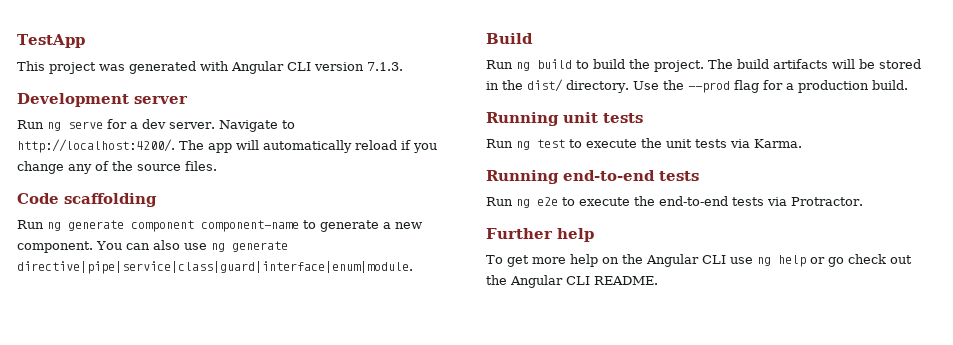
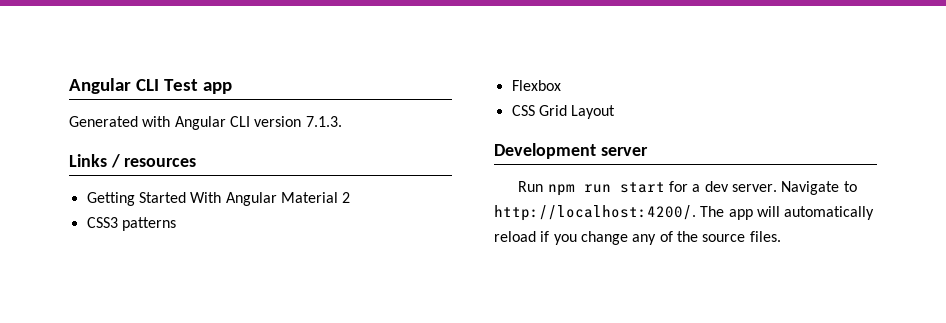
- TestApp
- This project was generated with Angular CLI version 7.1.3.
+ Angular CLI Test app
+ Generated with Angular CLI version 7.1.3.
+ Links / resources
+ Getting Started With Angular Material 2
+ CSS3 patterns
+ Flexbox
+ CSS Grid Layout
- Run ng serve for a dev server.
+ Run npm run start for a dev server.
- Code scaffolding
- Run ng generate component component-name to generate a new component. You can also use ng generate directive|pipe|service|class|guard|interface|enum|module.
- Build
- Run ng build to build the project. The build artifacts will be stored in the dist/ directory. Use the --prod flag for a production build.
- Running unit tests
- Run ng test to execute the unit tests via Karma.
- Running end-to-end tests
- Run ng e2e to execute the end-to-end tests via Protractor.
- Further help
- To get more help on the Angular CLI use ng help or go check out the Angular CLI README.

